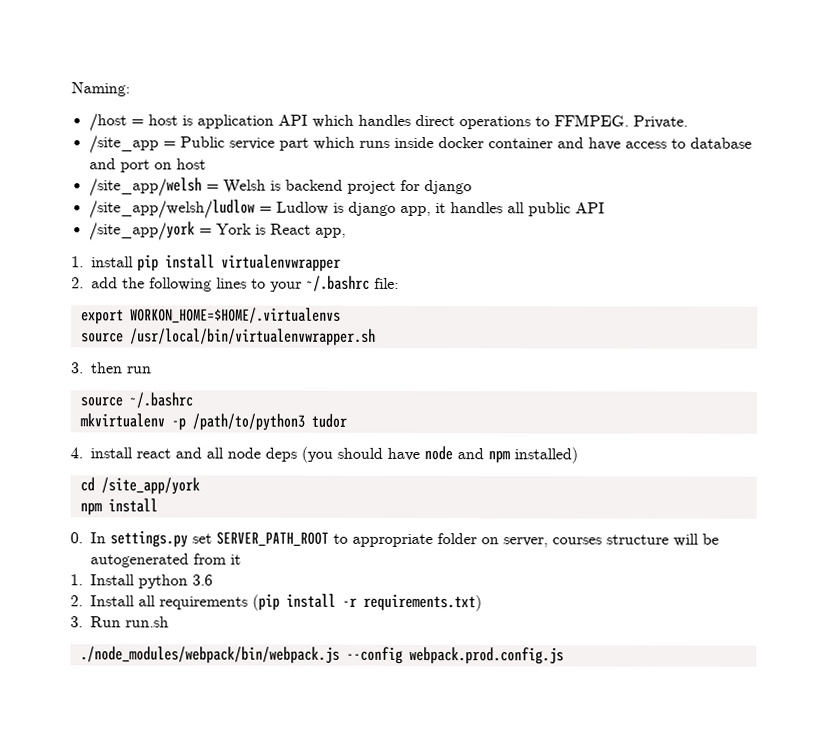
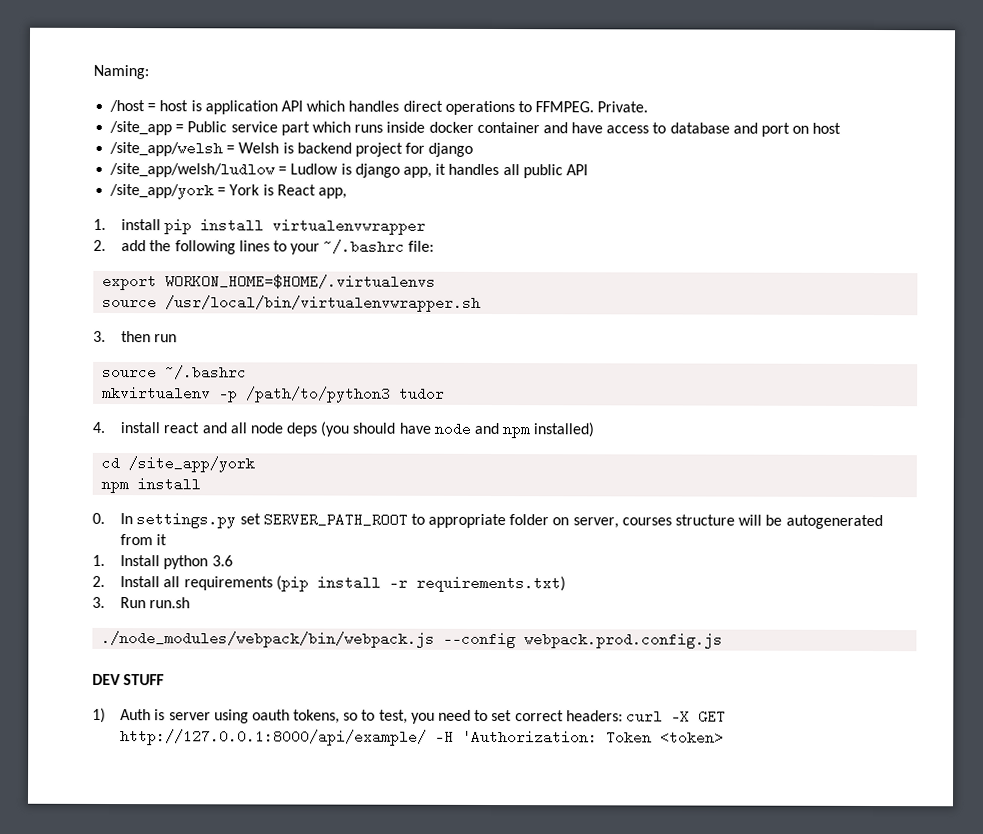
+ DEV STUFF
+ 1) Auth is server using oauth tokens, so to test, you need to set correct headers: curl -X GET http://127.0.0.1:8000/api/example/ -H 'Authorization: Token <token>

